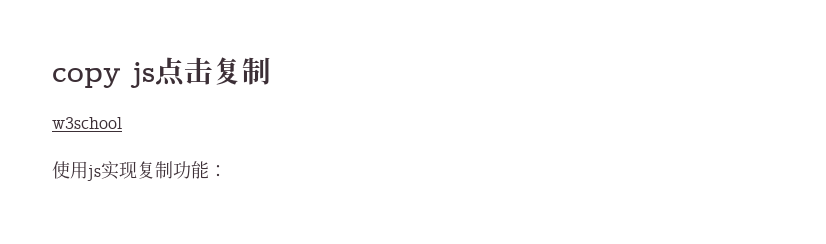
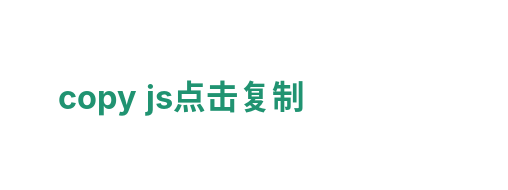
- w3school
- 使用js实现复制功能：

